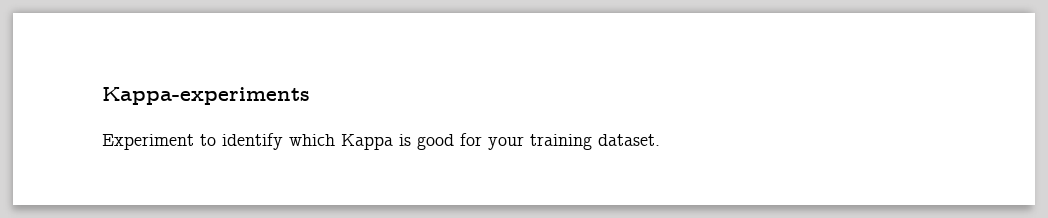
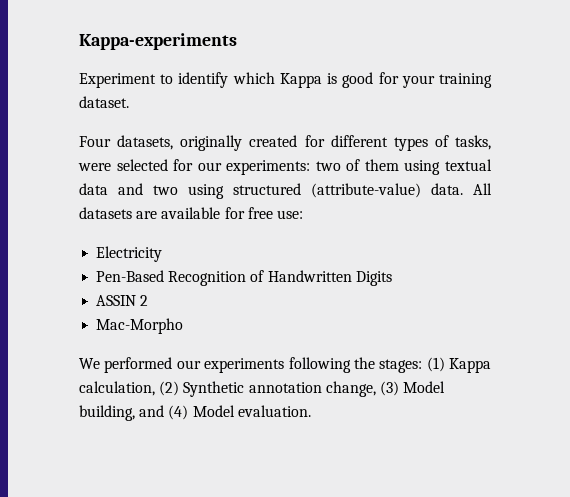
+ Four datasets, originally created for different types of tasks, were selected for our experiments: two of them using textual data and two using structured (attribute-value) data. All datasets are available for free use:
+ Electricity
+ Pen-Based Recognition of Handwritten Digits
+ ASSIN 2
+ Mac-Morpho
+ We performed our experiments following the stages: (1) Kappa calculation, (2) Synthetic annotation change, (3) Model building, and (4) Model evaluation.

